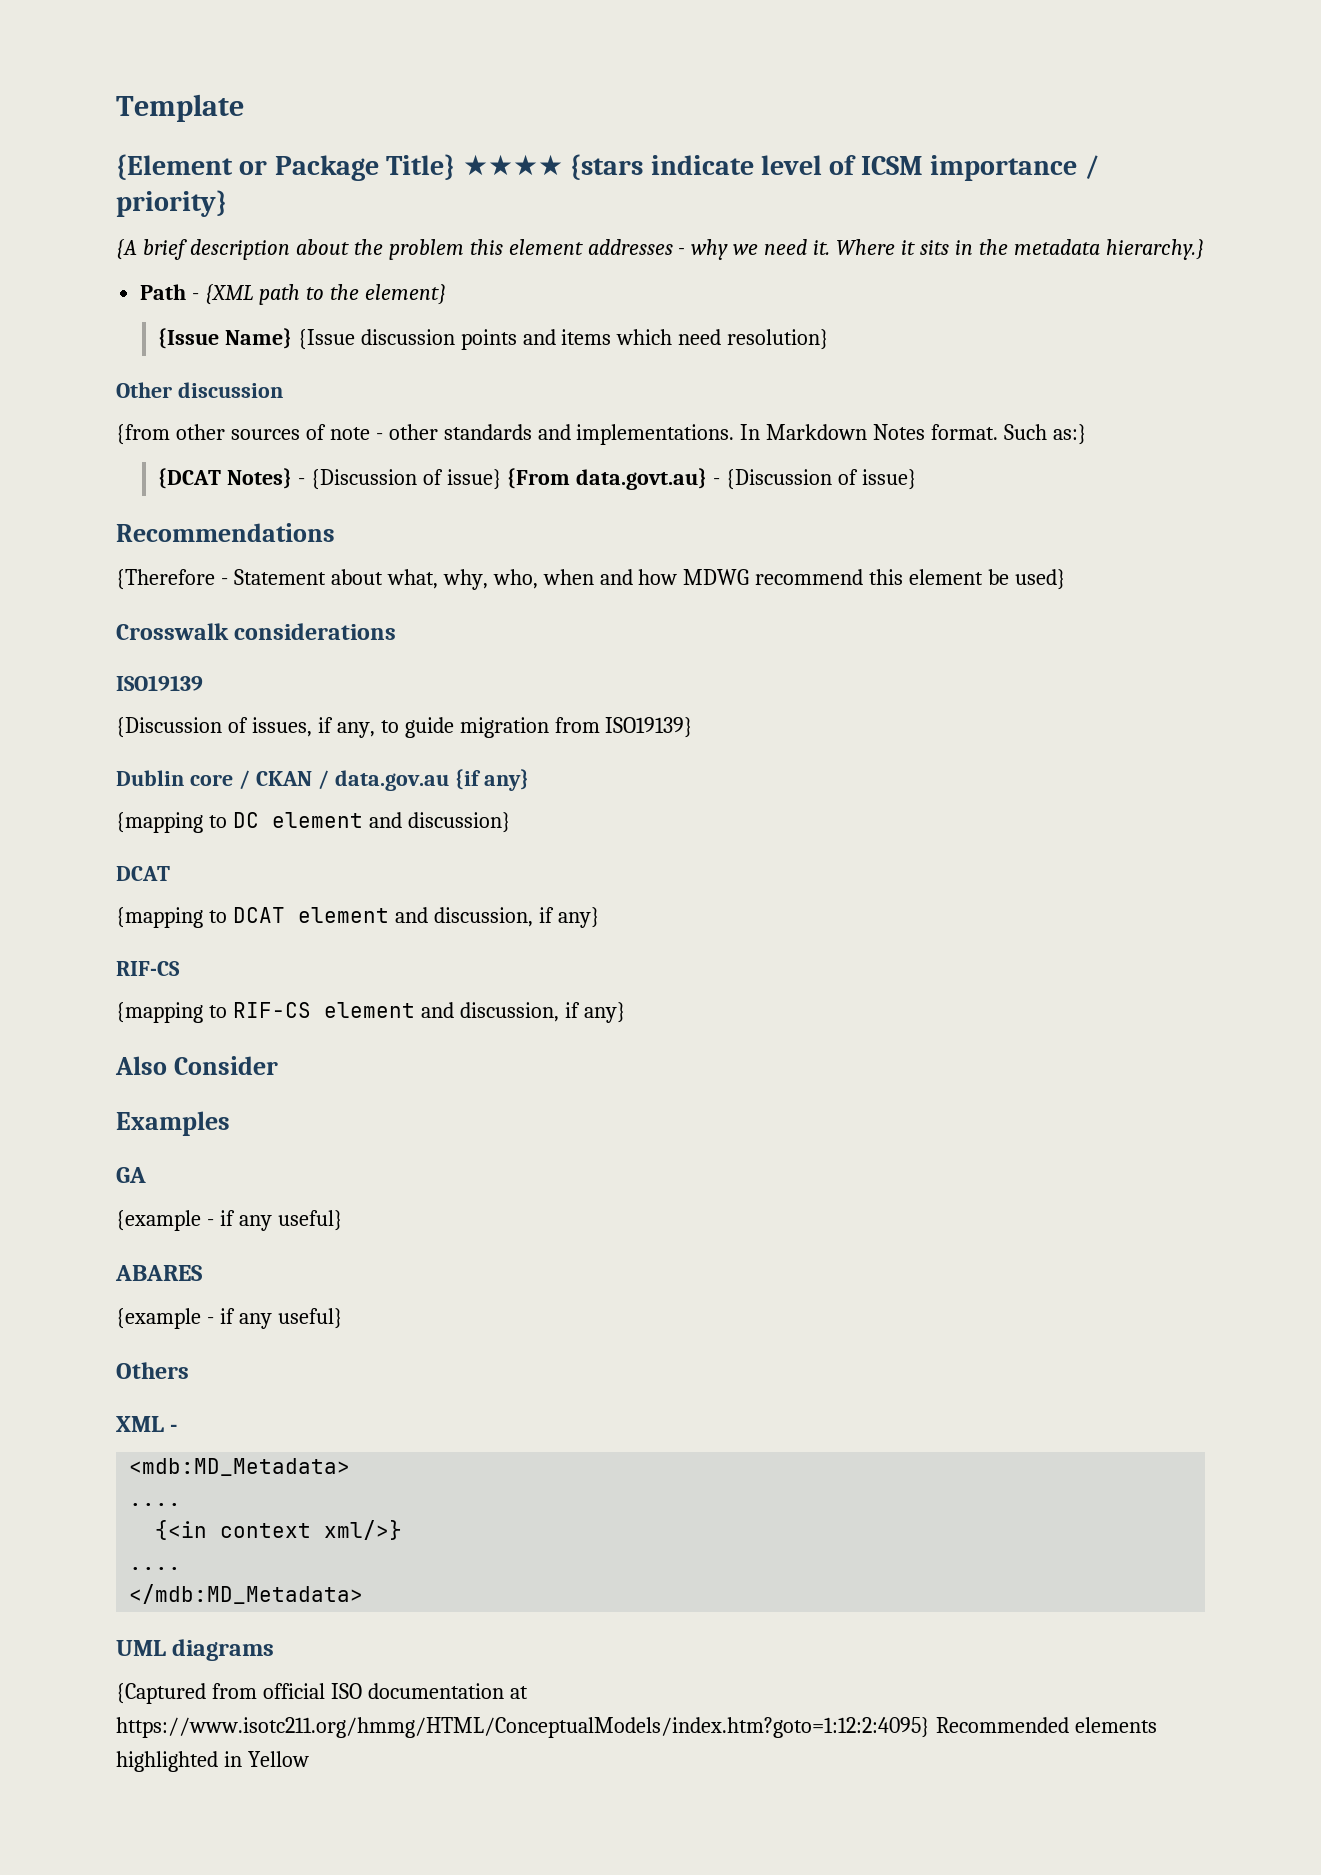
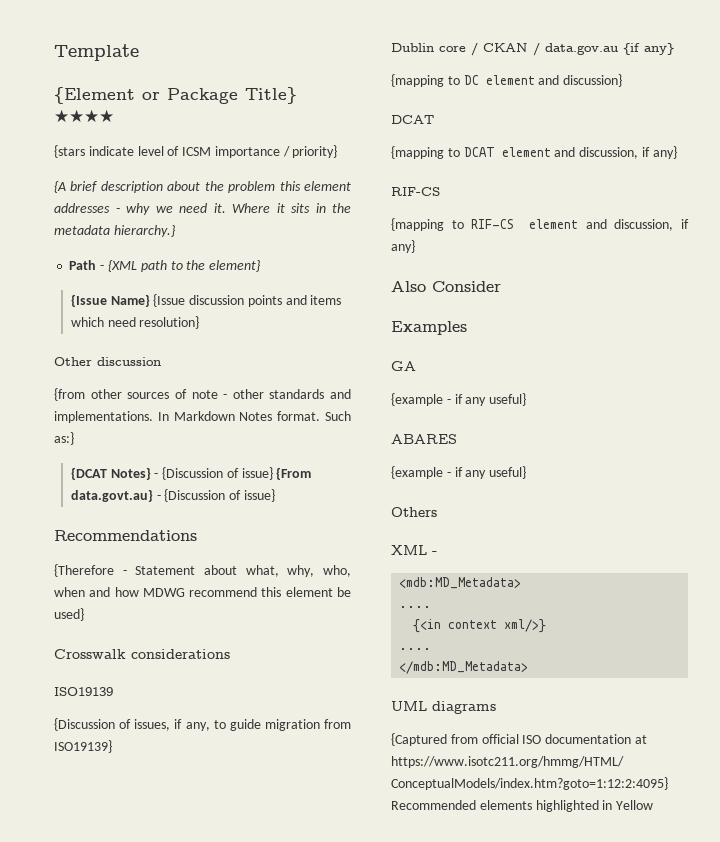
- {Element or Package Title} ★★★★ {stars indicate level of ICSM importance / priority}
+ {Element or Package Title} ★★★★
+ {stars indicate level of ICSM importance / priority}

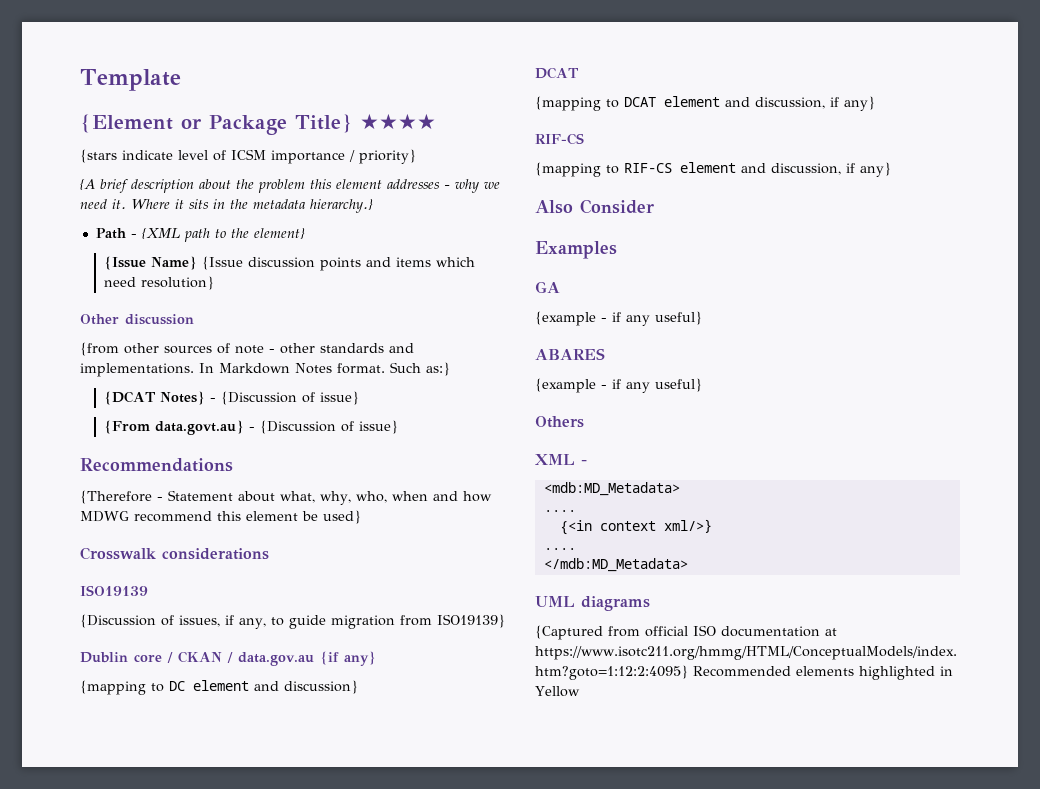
- {DCAT Notes} - {Discussion of issue} {From data.govt.au} - {Discussion of issue}
+ {DCAT Notes} - {Discussion of issue}
+ {From data.govt.au} - {Discussion of issue}

